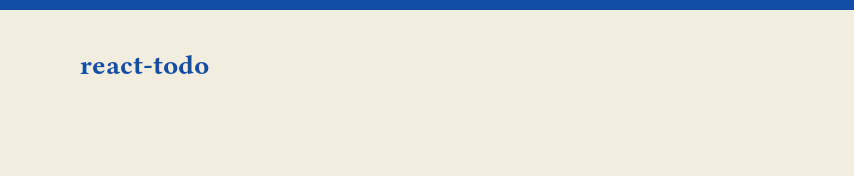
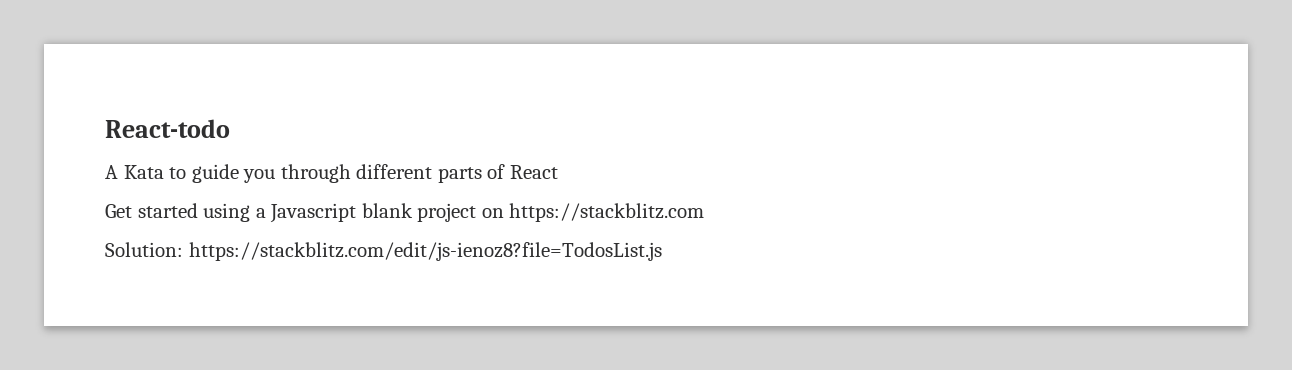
- react-todo
+ React-todo
+ A Kata to guide you through different parts of React
+ Get started using a Javascript blank project on https://stackblitz.com
+ Solution: https://stackblitz.com/edit/js-ienoz8?file=TodosList.js

